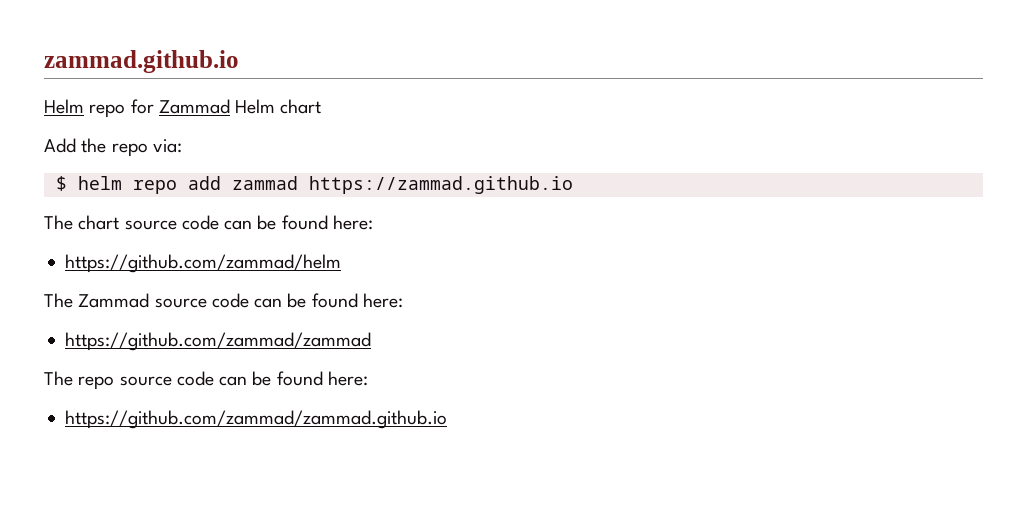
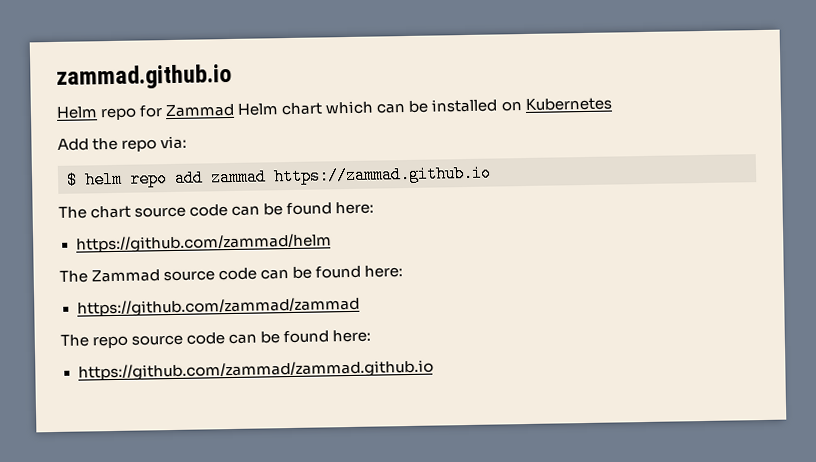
- Helm repo for Zammad Helm chart
+ Helm repo for Zammad Helm chart which can be installed on Kubernetes

